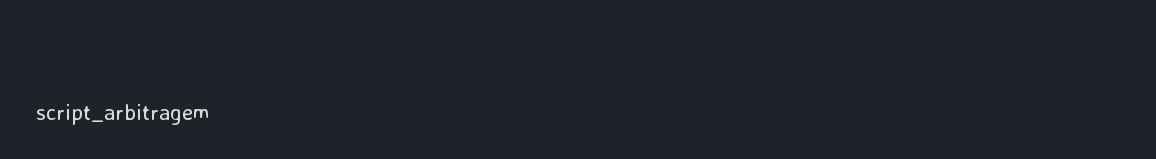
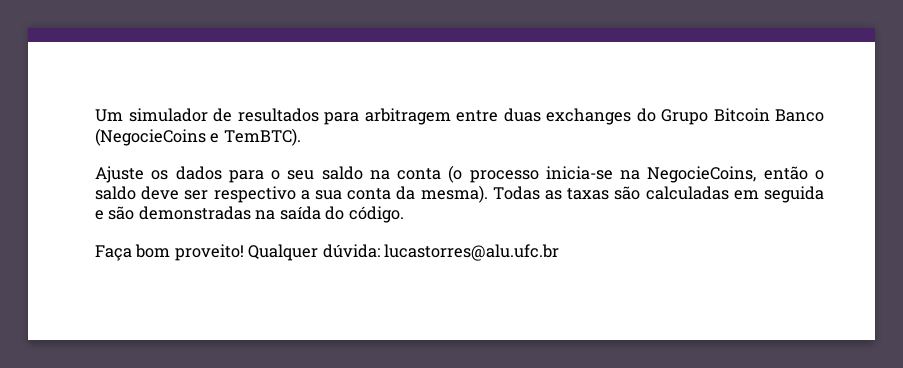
- script_arbitragem
+ Um simulador de resultados para arbitragem entre duas exchanges do Grupo Bitcoin Banco (NegocieCoins e TemBTC).
+ Ajuste os dados para o seu saldo na conta (o processo inicia-se na NegocieCoins, então o saldo deve ser respectivo a sua conta da mesma). Todas as taxas são calculadas em seguida e são demonstradas na saída do código.
+ Faça bom proveito! Qualquer dúvida: lucastorres@alu.ufc.br

